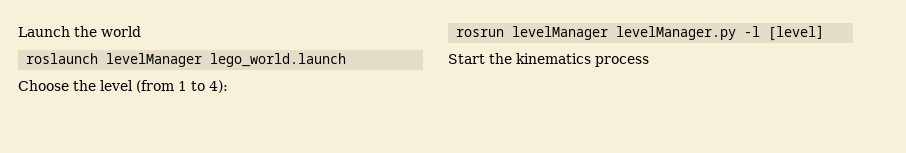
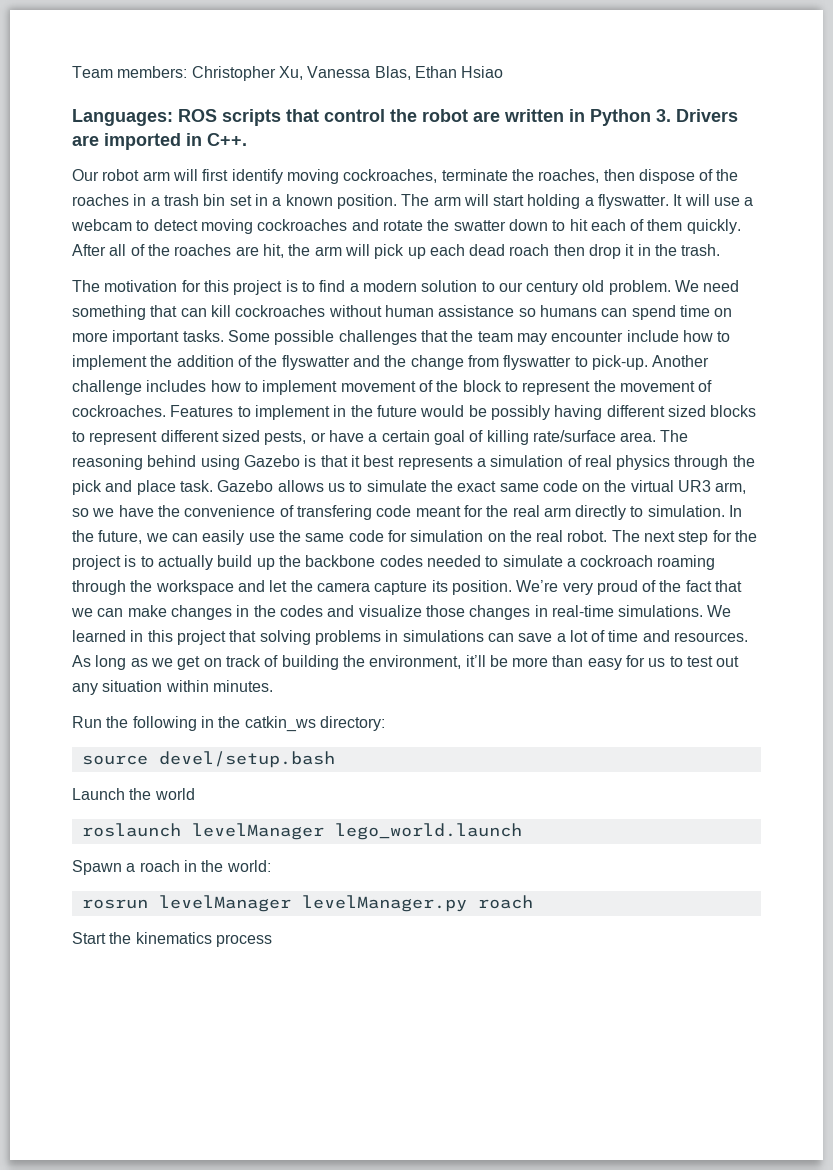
+ Team members: Christopher Xu, Vanessa Blas, Ethan Hsiao
+ Languages: ROS scripts that control the robot are written in Python 3. Drivers are imported in C++.
+ Our robot arm will first identify moving cockroaches, terminate the roaches, then dispose of the roaches in a trash bin set in a known position. The arm will start holding a flyswatter. It will use a webcam to detect moving cockroaches and rotate the swatter down to hit each of them quickly. After all of the roaches are hit, the arm will pick up each dead roach then drop it in the trash.
+ The motivation for this project is to find a modern solution to our century old problem. We need something that can kill cockroaches without human assistance so humans can spend time on more important tasks. Some possible challenges that the team may encounter include how to implement the addition of the flyswatter and the change from flyswatter to pick-up. Another challenge includes how to implement movement of the block to represent the movement of cockroaches. Features to implement in the future would be possibly having different sized blocks to represent different sized pests, or have a certain goal of killing rate/surface area. The reasoning behind using Gazebo is that it best represents a simulation of real physics through the pick and place task. Gazebo allows us to simulate the exact same code on the virtual UR3 arm, so we have the convenience of transfering code meant for the real arm directly to simulation. In the future, we can easily use the same code for simulation on the real robot. The next step for the project is to actually build up the backbone codes needed to simulate a cockroach roaming through the workspace and let the camera capture its position. We’re very proud of the fact that we can make changes in the codes and visualize those changes in real-time simulations. We learned in this project that solving problems in simulations can save a lot of time and resources. As long as we get on track of building the environment, it’ll be more than easy for us to test out any situation within minutes.
+ Run the following in the catkin_ws directory:
+ source devel/setup.bash
- Choose the level (from 1 to 4):
+ Spawn a roach in the world:
- rosrun levelManager levelManager.py -l [level]
+ rosrun levelManager levelManager.py roach

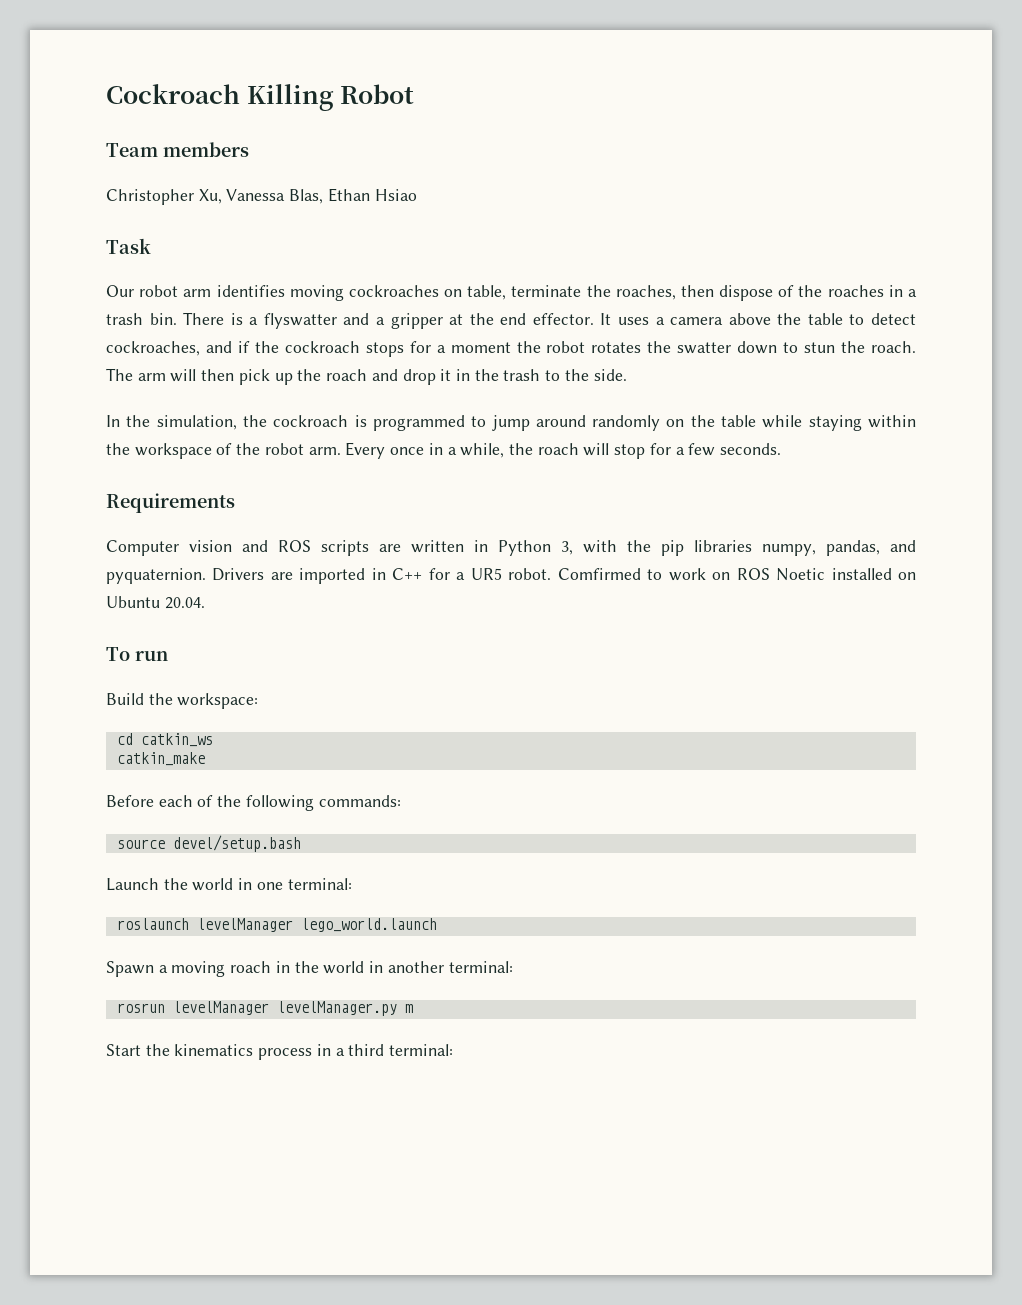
- Team members: Christopher Xu, Vanessa Blas, Ethan Hsiao
+ Cockroach Killing Robot
+ Team members
+ Christopher Xu, Vanessa Blas, Ethan Hsiao
- Languages: ROS scripts that control the robot are written in Python 3. Drivers are imported in C++.
- Our robot arm will first identify moving cockroaches, terminate the roaches, then dispose of the roaches in a trash bin set in a known position. The arm will start holding a flyswatter. It will use a webcam to detect moving cockroaches and rotate the swatter down to hit each of them quickly. After all of the roaches are hit, the arm will pick up each dead roach then drop it in the trash.
- The motivation for this project is to find a modern solution to our century old problem. We need something that can kill cockroaches without human assistance so humans can spend time on more important tasks. Some possible challenges that the team may encounter include how to implement the addition of the flyswatter and the change from flyswatter to pick-up. Another challenge includes how to implement movement of the block to represent the movement of cockroaches. Features to implement in the future would be possibly having different sized blocks to represent different sized pests, or have a certain goal of killing rate/surface area. The reasoning behind using Gazebo is that it best represents a simulation of real physics through the pick and place task. Gazebo allows us to simulate the exact same code on the virtual UR3 arm, so we have the convenience of transfering code meant for the real arm directly to simulation. In the future, we can easily use the same code for simulation on the real robot. The next step for the project is to actually build up the backbone codes needed to simulate a cockroach roaming through the workspace and let the camera capture its position. We’re very proud of the fact that we can make changes in the codes and visualize those changes in real-time simulations. We learned in this project that solving problems in simulations can save a lot of time and resources. As long as we get on track of building the environment, it’ll be more than easy for us to test out any situation within minutes.
- Run the following in the catkin_ws directory:
+ Task
+ Our robot arm identifies moving cockroaches on table, terminate the roaches, then dispose of the roaches in a trash bin. There is a flyswatter and a gripper at the end effector. It uses a camera above the table to detect cockroaches, and if the cockroach stops for a moment the robot rotates the swatter down to stun the roach. The arm will then pick up the roach and drop it in the trash to the side.
+ In the simulation, the cockroach is programmed to jump around randomly on the table while staying within the workspace of the robot arm. Every once in a while, the roach will stop for a few seconds.
+ Requirements
+ Computer vision and ROS scripts are written in Python 3, with the pip libraries numpy, pandas, and pyquaternion. Drivers are imported in C++ for a UR5 robot. Comfirmed to work on ROS Noetic installed on Ubuntu 20.04.
+ To run
+ Build the workspace:
+ cd catkin_ws
+ catkin_make
+ Before each of the following commands:
- Launch the world
+ Launch the world in one terminal:
- Spawn a roach in the world:
+ Spawn a moving roach in the world in another terminal:
- rosrun levelManager levelManager.py roach
+ rosrun levelManager levelManager.py m
- Start the kinematics process
+ Start the kinematics process in a third terminal:

